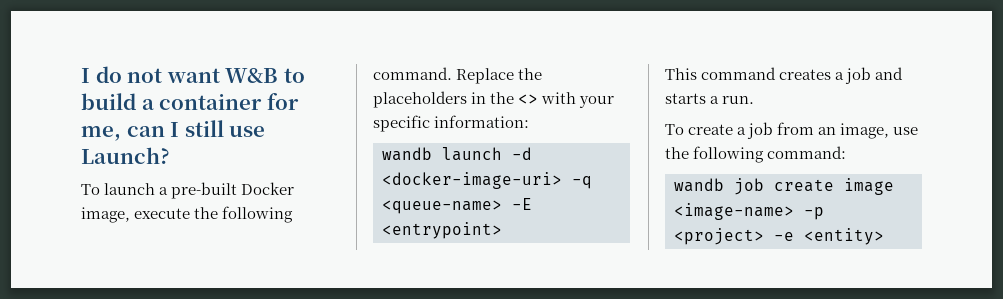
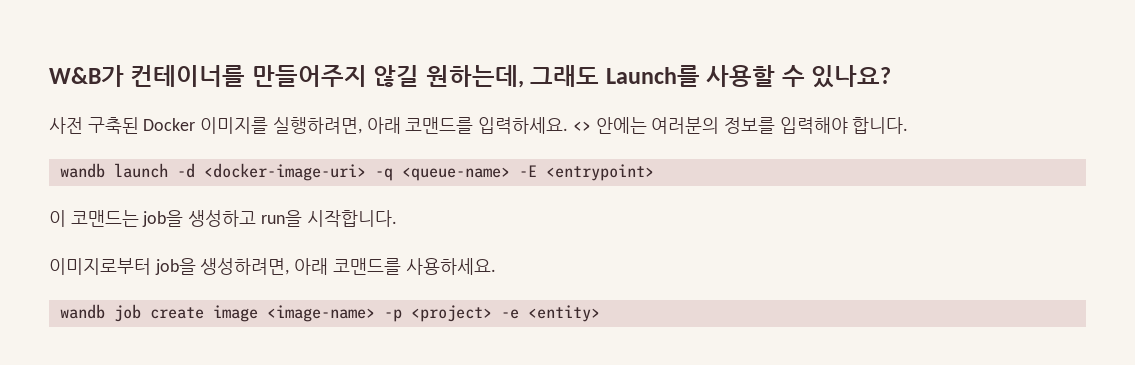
- I do not want W&B to build a container for me, can I still use Launch?
- To launch a pre-built Docker image, execute the following command. Replace the placeholders in the <> with your specific information:
+ W&B가 컨테이너를 만들어주지 않길 원하는데, 그래도 Launch를 사용할 수 있나요?
+ 사전 구축된 Docker 이미지를 실행하려면, 아래 코맨드를 입력하세요. <> 안에는 여러분의 정보를 입력해야 합니다.
- This command creates a job and starts a run.
- To create a job from an image, use the following command:
+ 이 코맨드는 job을 생성하고 run을 시작합니다.
+ 이미지로부터 job을 생성하려면, 아래 코맨드를 사용하세요.

